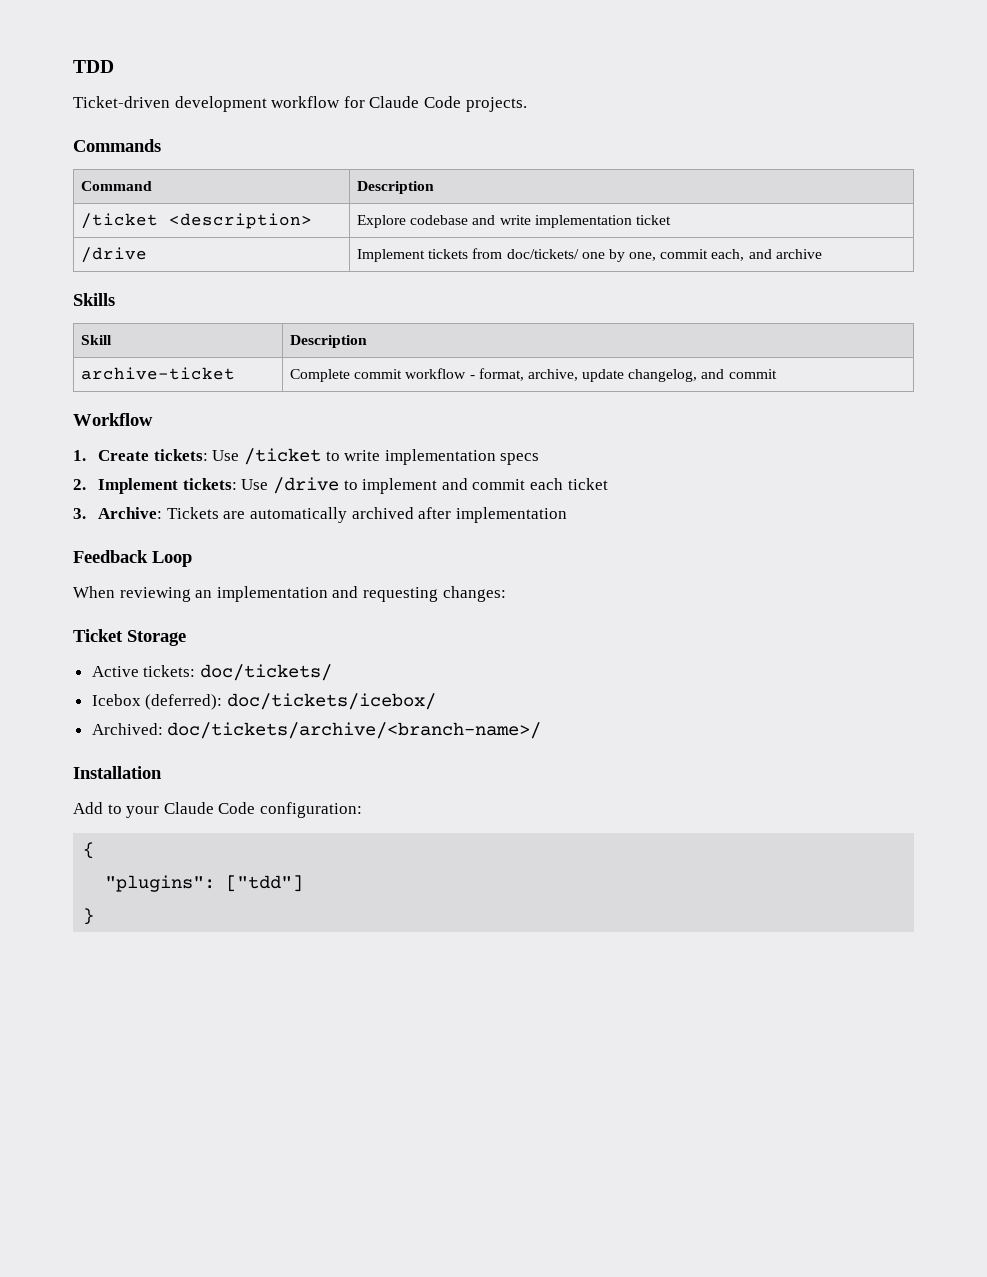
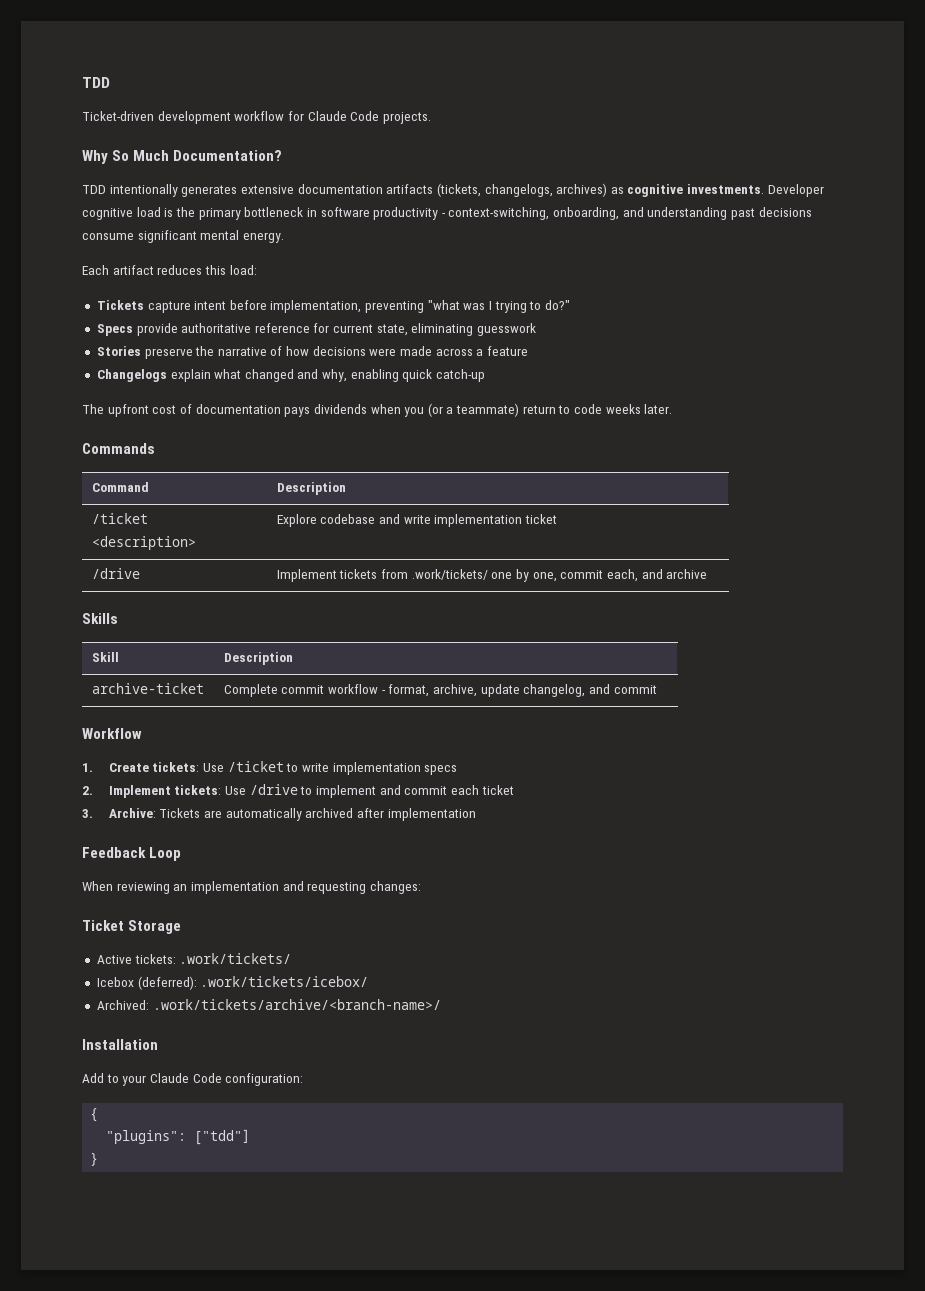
+ Why So Much Documentation?
+ TDD intentionally generates extensive documentation artifacts (tickets, changelogs, archives) as cognitive investments. Developer cognitive load is the primary bottleneck in software productivity - context-switching, onboarding, and understanding past decisions consume significant mental energy.
+ Each artifact reduces this load:
+ Tickets capture intent before implementation, preventing "what was I trying to do?"
+ Specs provide authoritative reference for current state, eliminating guesswork
+ Stories preserve the narrative of how decisions were made across a feature
+ Changelogs explain what changed and why, enabling quick catch-up
+ The upfront cost of documentation pays dividends when you (or a teammate) return to code weeks later.
- /drive | Implement tickets from doc/tickets/ one by one, commit each, and archive
+ /drive | Implement tickets from .work/tickets/ one by one, commit each, and archive
- Active tickets: doc/tickets/
+ Active tickets: .work/tickets/
- Icebox (deferred): doc/tickets/icebox/
+ Icebox (deferred): .work/tickets/icebox/
- Archived: doc/tickets/archive/<branch-name>/
+ Archived: .work/tickets/archive/<branch-name>/

